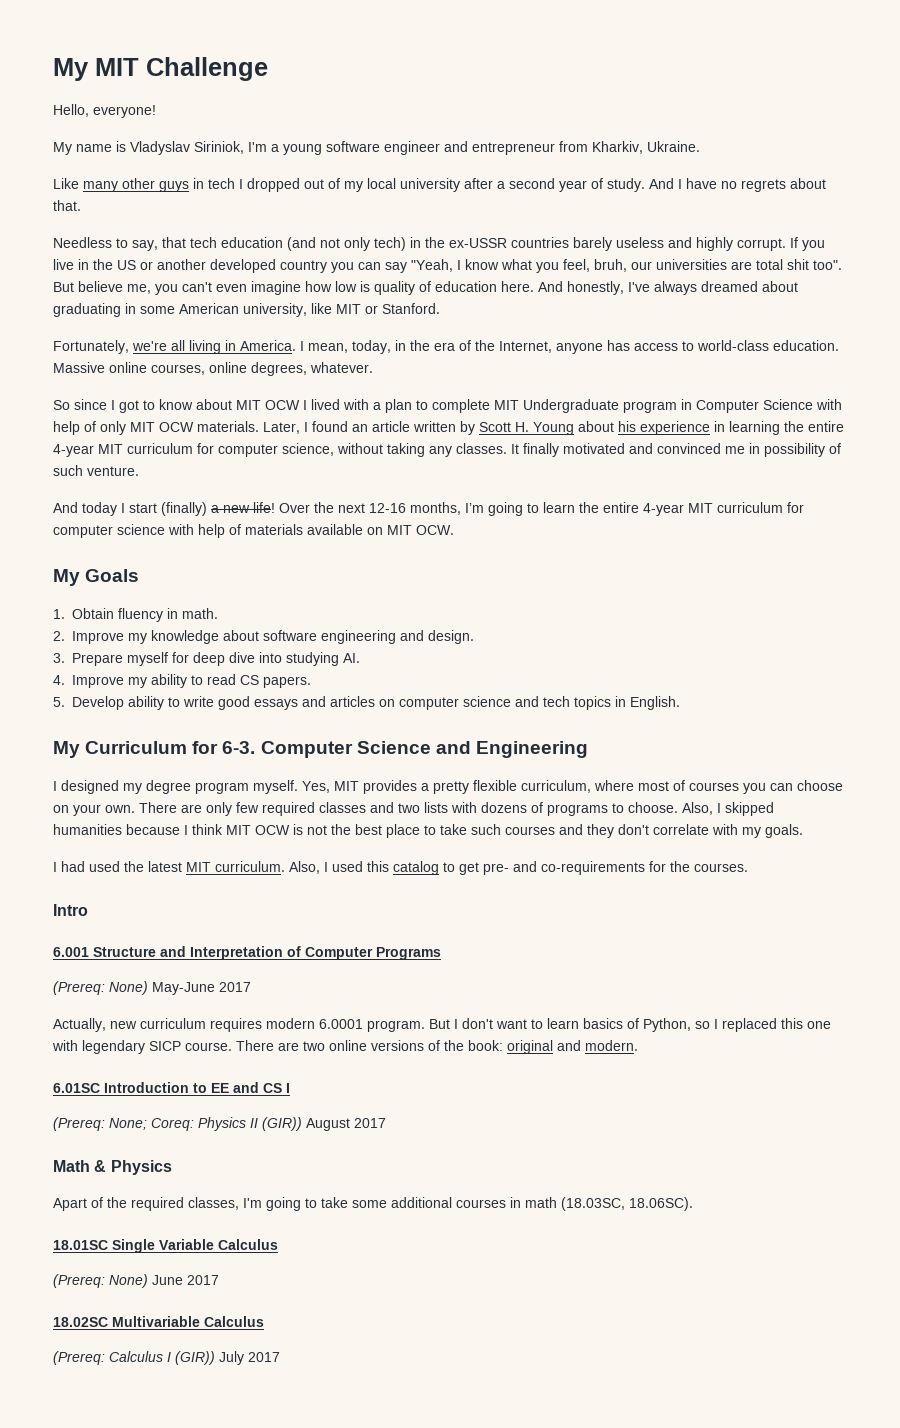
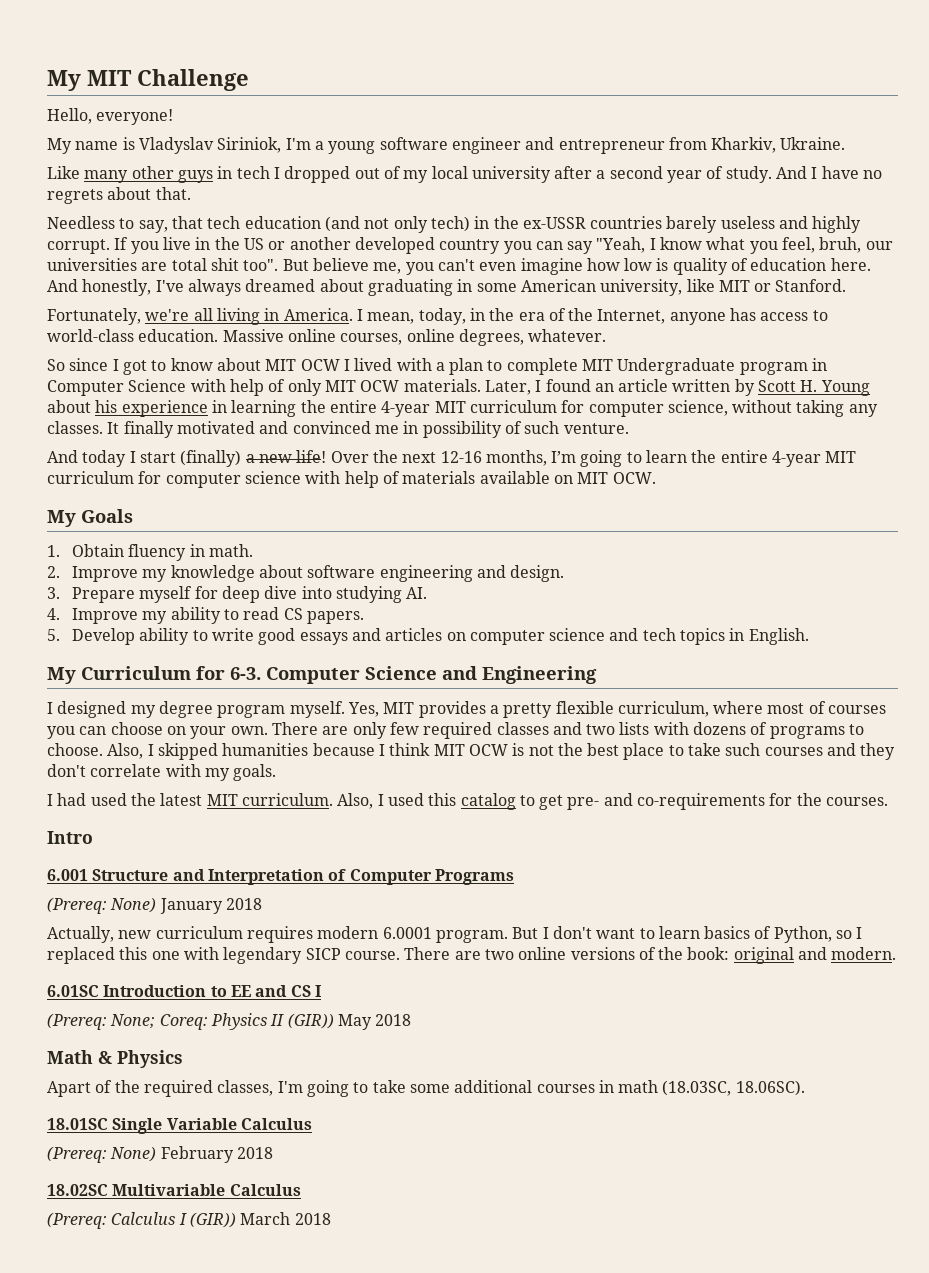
- (Prereq: None) May-June 2017
+ (Prereq: None) January 2018
- (Prereq: None; Coreq: Physics II (GIR)) August 2017
+ (Prereq: None; Coreq: Physics II (GIR)) May 2018
- (Prereq: None) June 2017
+ (Prereq: None) February 2018
- (Prereq: Calculus I (GIR)) July 2017
+ (Prereq: Calculus I (GIR)) March 2018

